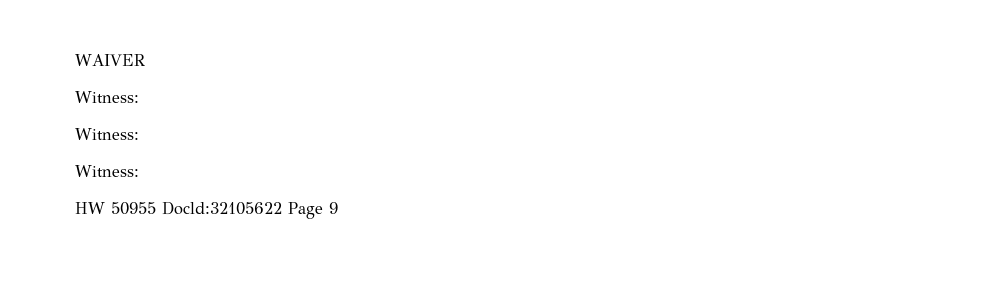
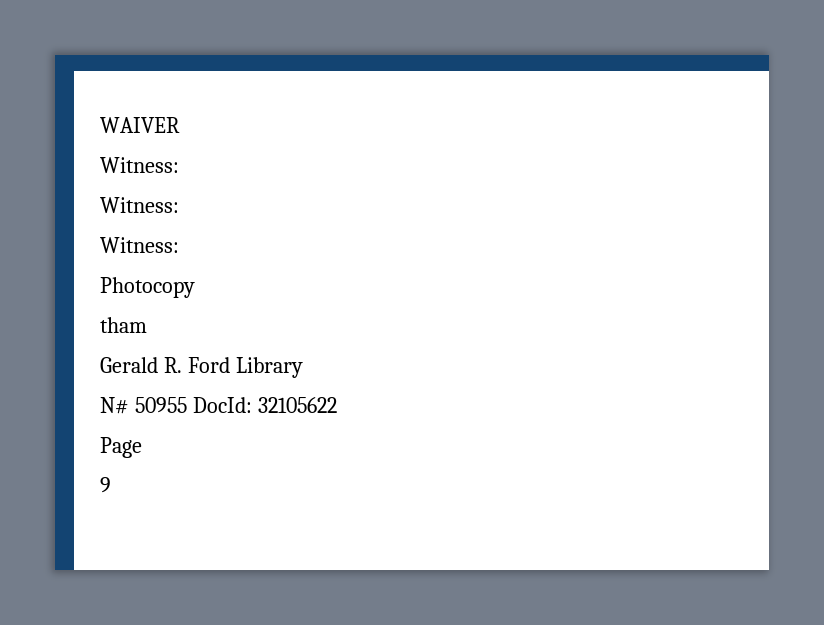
- HW 50955 Docld:32105622 Page 9
+ Photocopy
+ tham
+ Gerald R. Ford Library
+ N# 50955 DocId: 32105622
+ Page
+ 9

